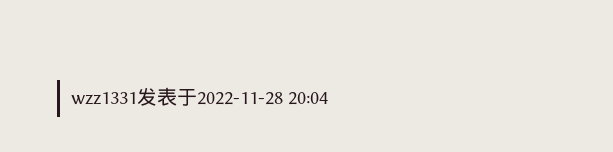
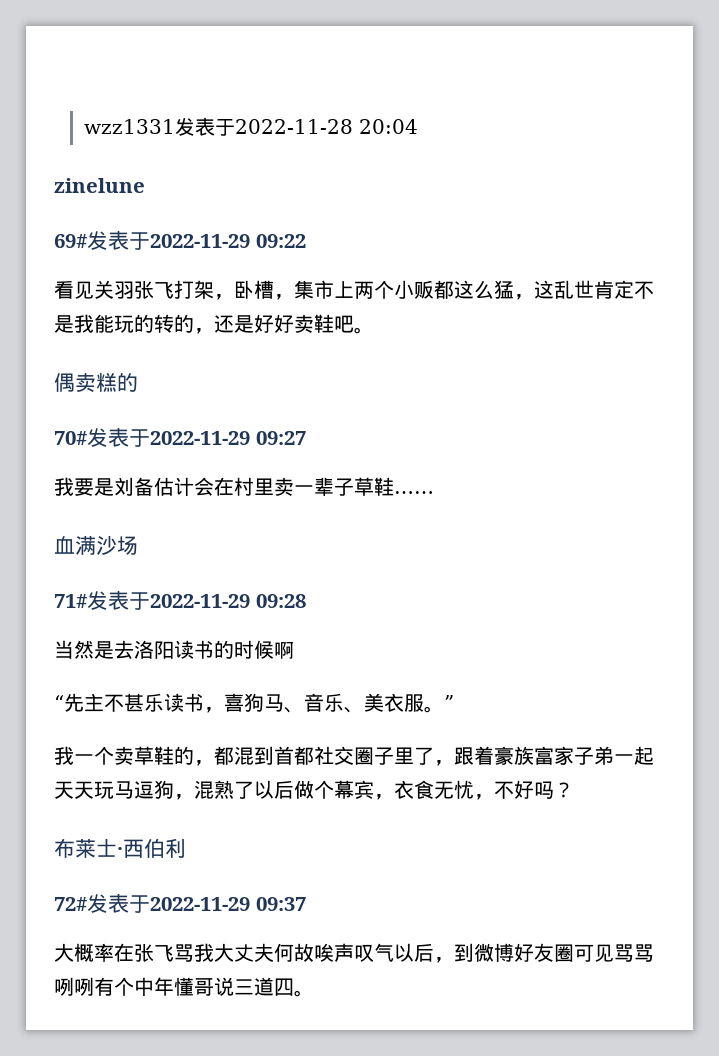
+ zinelune
+ 69#发表于2022-11-29 09:22
+ 看见关羽张飞打架，卧槽，集市上两个小贩都这么猛，这乱世肯定不是我能玩的转的，还是好好卖鞋吧。
+ 偶卖糕的
+ 70#发表于2022-11-29 09:27
+ 我要是刘备估计会在村里卖一辈子草鞋……
+ 血满沙场
+ 71#发表于2022-11-29 09:28
+ 当然是去洛阳读书的时候啊
+ “先主不甚乐读书，喜狗马、音乐、美衣服。”
+ 我一个卖草鞋的，都混到首都社交圈子里了，跟着豪族富家子弟一起天天玩马逗狗，混熟了以后做个幕宾，衣食无忧，不好吗？
+ 布莱士·西伯利
+ 72#发表于2022-11-29 09:37
+ 大概率在张飞骂我大丈夫何故唉声叹气以后，到微博好友圈可见骂骂咧咧有个中年懂哥说三道四。

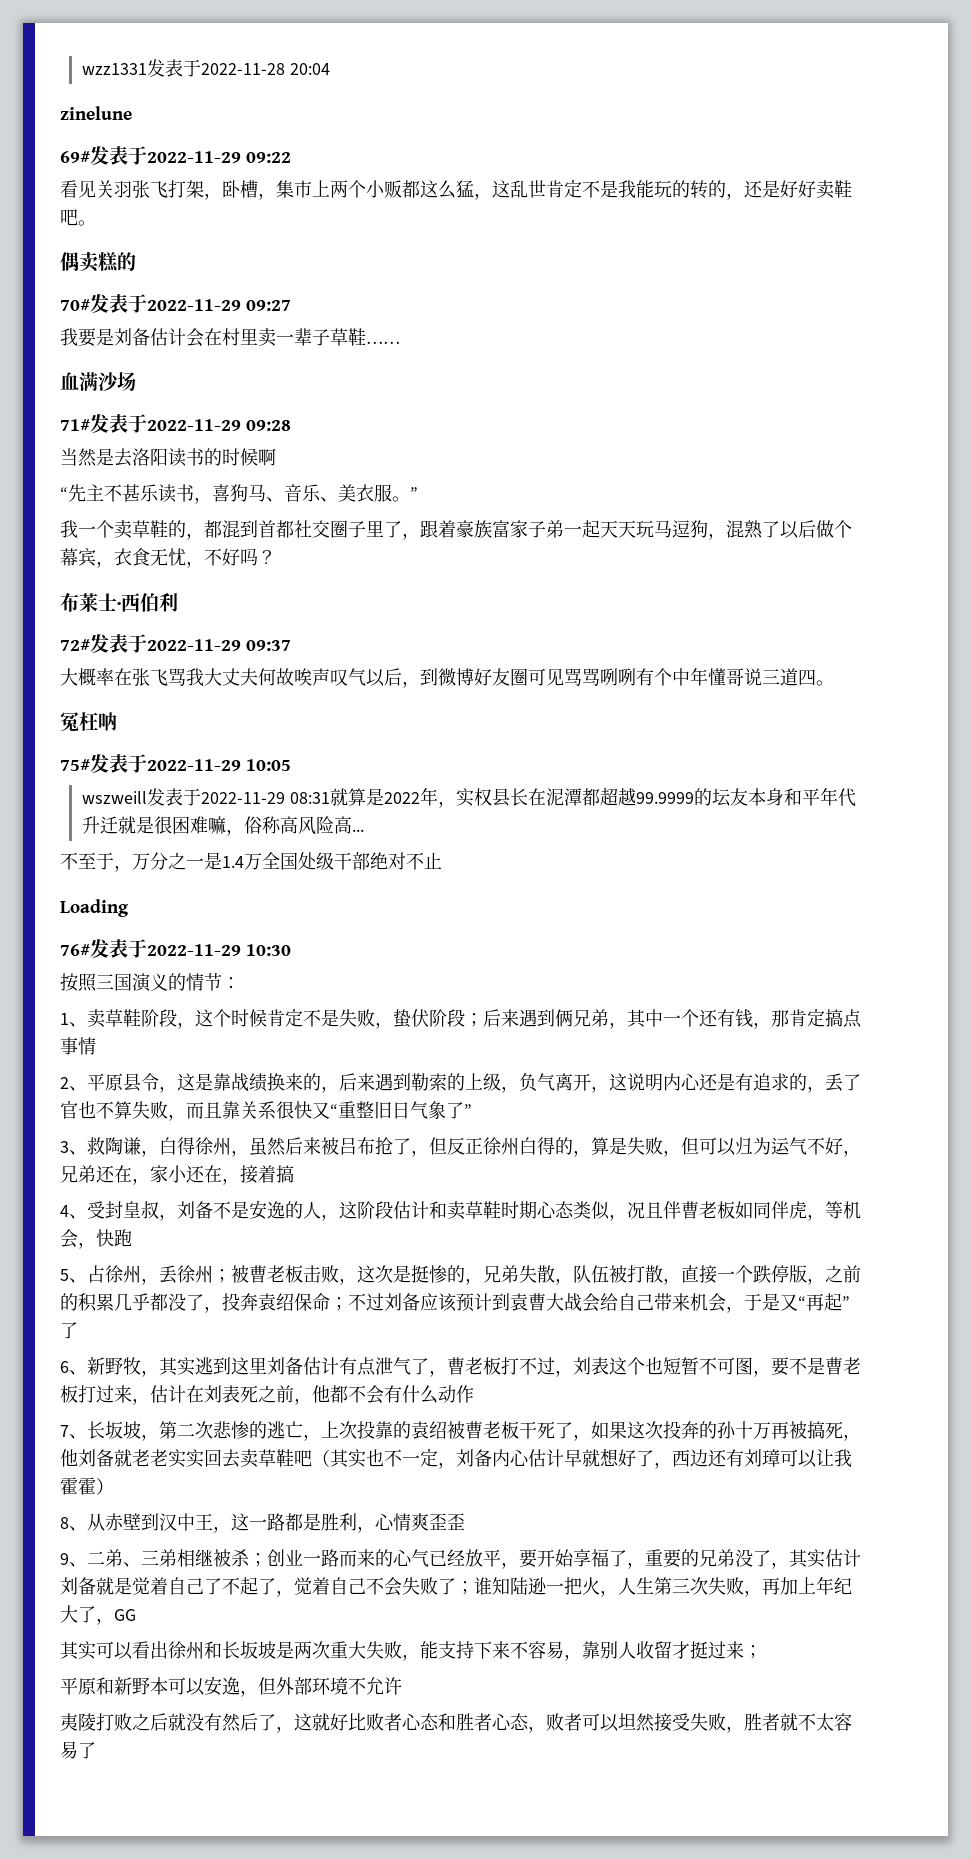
+ 冤枉呐
+ 75#发表于2022-11-29 10:05
+ wszweill发表于2022-11-29 08:31就算是2022年，实权县长在泥潭都超越99.9999的坛友本身和平年代升迁就是很困难嘛，俗称高风险高...
+ 不至于，万分之一是1.4万全国处级干部绝对不止
+ Loading
+ 76#发表于2022-11-29 10:30
+ 按照三国演义的情节：
+ 1、卖草鞋阶段，这个时候肯定不是失败，蛰伏阶段；后来遇到俩兄弟，其中一个还有钱，那肯定搞点事情
+ 2、平原县令，这是靠战绩换来的，后来遇到勒索的上级，负气离开，这说明内心还是有追求的，丢了官也不算失败，而且靠关系很快又“重整旧日气象了”
+ 3、救陶谦，白得徐州，虽然后来被吕布抢了，但反正徐州白得的，算是失败，但可以归为运气不好，兄弟还在，家小还在，接着搞
+ 4、受封皇叔，刘备不是安逸的人，这阶段估计和卖草鞋时期心态类似，况且伴曹老板如同伴虎，等机会，快跑
+ 5、占徐州，丢徐州；被曹老板击败，这次是挺惨的，兄弟失散，队伍被打散，直接一个跌停版，之前的积累几乎都没了，投奔袁绍保命；不过刘备应该预计到袁曹大战会给自己带来机会，于是又“再起”了
+ 6、新野牧，其实逃到这里刘备估计有点泄气了，曹老板打不过，刘表这个也短暂不可图，要不是曹老板打过来，估计在刘表死之前，他都不会有什么动作
+ 7、长坂坡，第二次悲惨的逃亡，上次投靠的袁绍被曹老板干死了，如果这次投奔的孙十万再被搞死，他刘备就老老实实回去卖草鞋吧（其实也不一定，刘备内心估计早就想好了，西边还有刘璋可以让我霍霍）
+ 8、从赤壁到汉中王，这一路都是胜利，心情爽歪歪
+ 9、二弟、三弟相继被杀；创业一路而来的心气已经放平，要开始享福了，重要的兄弟没了，其实估计刘备就是觉着自己了不起了，觉着自己不会失败了；谁知陆逊一把火，人生第三次失败，再加上年纪大了，GG
+ 其实可以看出徐州和长坂坡是两次重大失败，能支持下来不容易，靠别人收留才挺过来；
+ 平原和新野本可以安逸，但外部环境不允许
+ 夷陵打败之后就没有然后了，这就好比败者心态和胜者心态，败者可以坦然接受失败，胜者就不太容易了

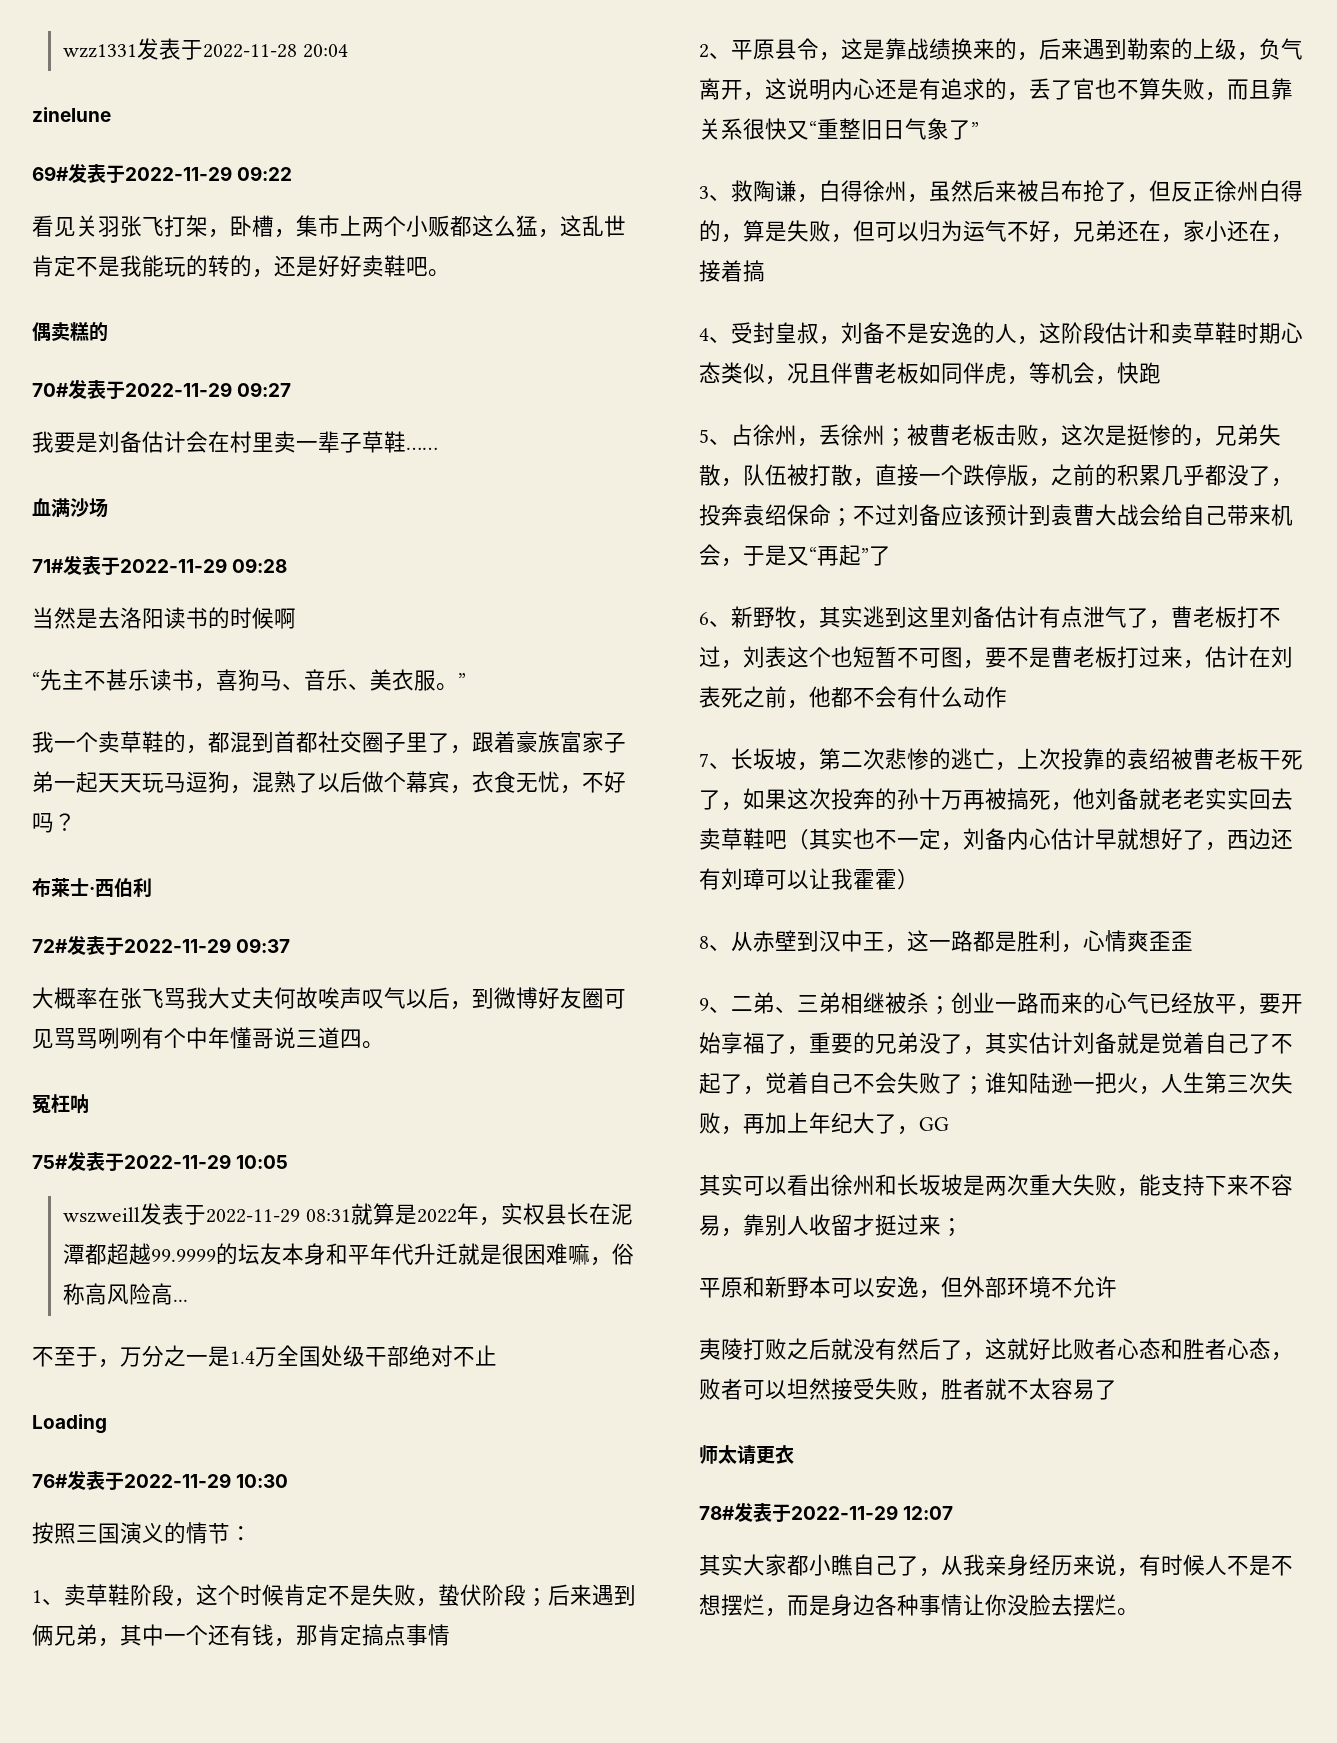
+ 师太请更衣
+ 78#发表于2022-11-29 12:07
+ 其实大家都小瞧自己了，从我亲身经历来说，有时候人不是不想摆烂，而是身边各种事情让你没脸去摆烂。

